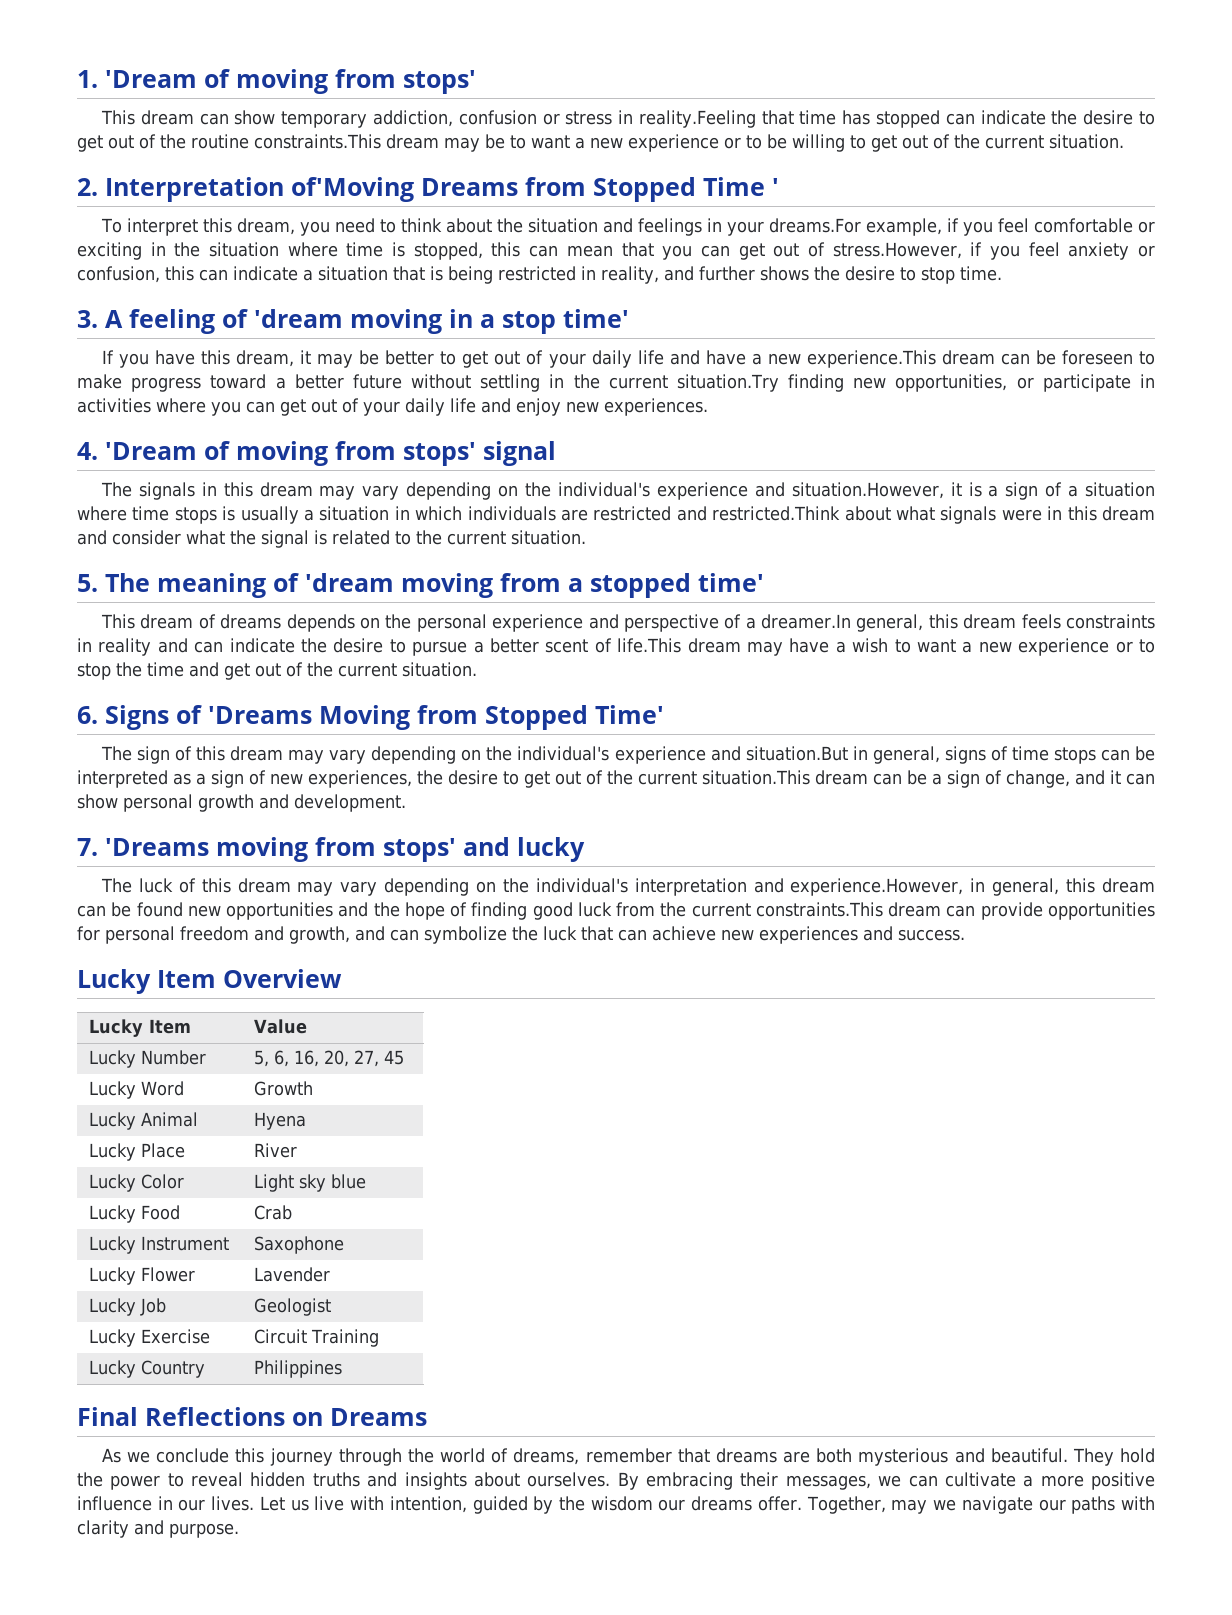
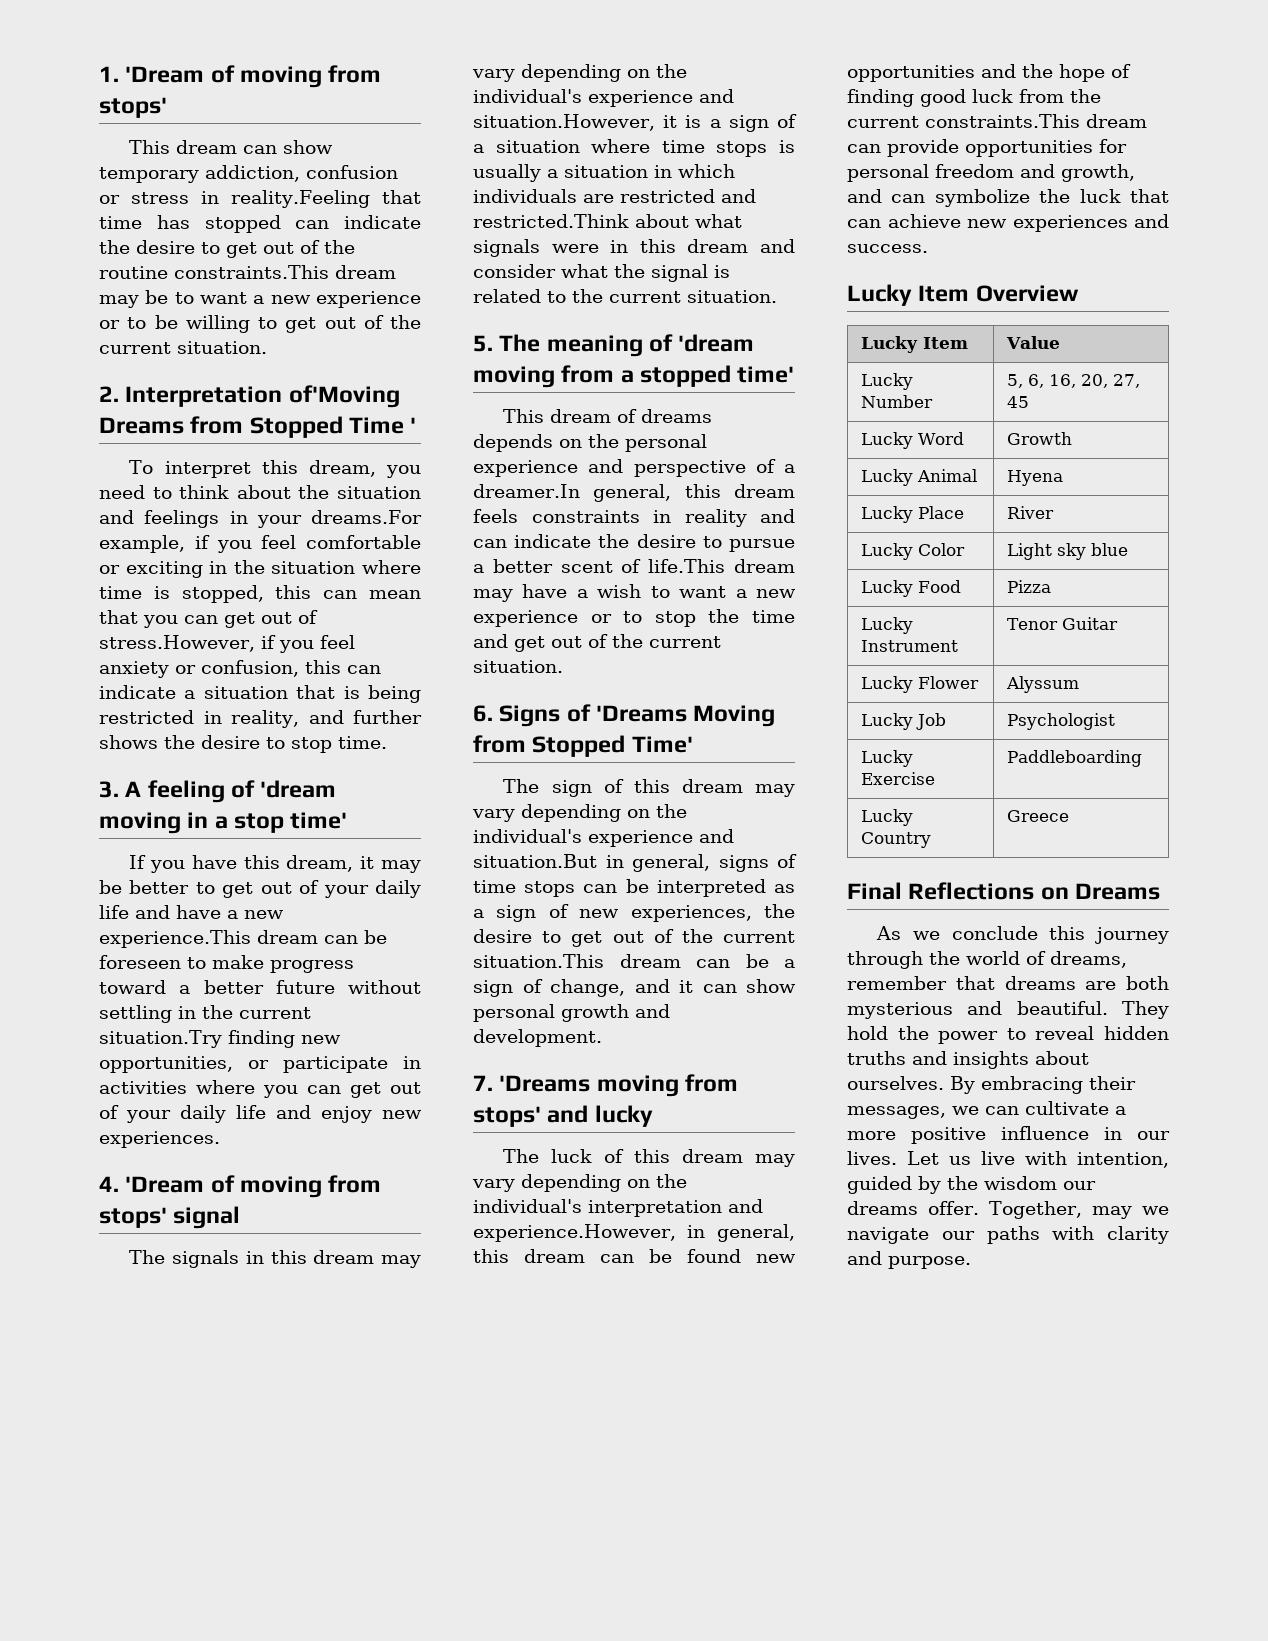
- Lucky Food | Crab
+ Lucky Food | Pizza
- Lucky Instrument | Saxophone
+ Lucky Instrument | Tenor Guitar
- Lucky Flower | Lavender
+ Lucky Flower | Alyssum
- Lucky Job | Geologist
+ Lucky Job | Psychologist
- Lucky Exercise | Circuit Training
+ Lucky Exercise | Paddleboarding
- Lucky Country | Philippines
+ Lucky Country | Greece

